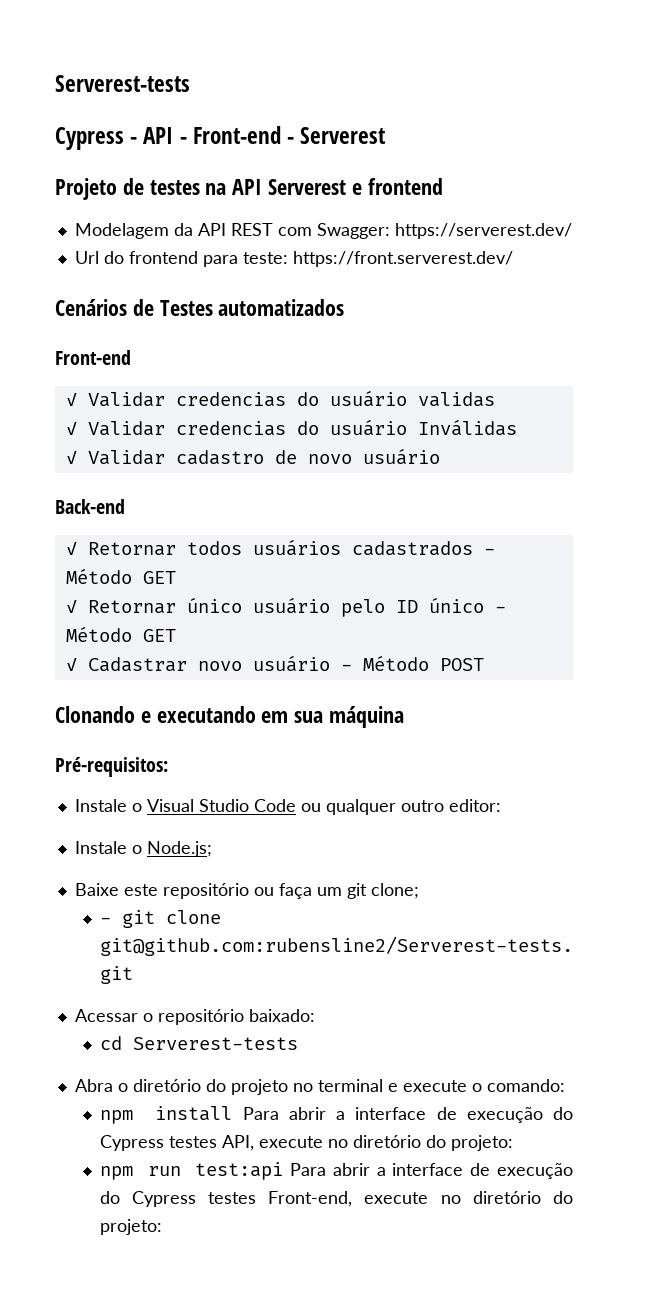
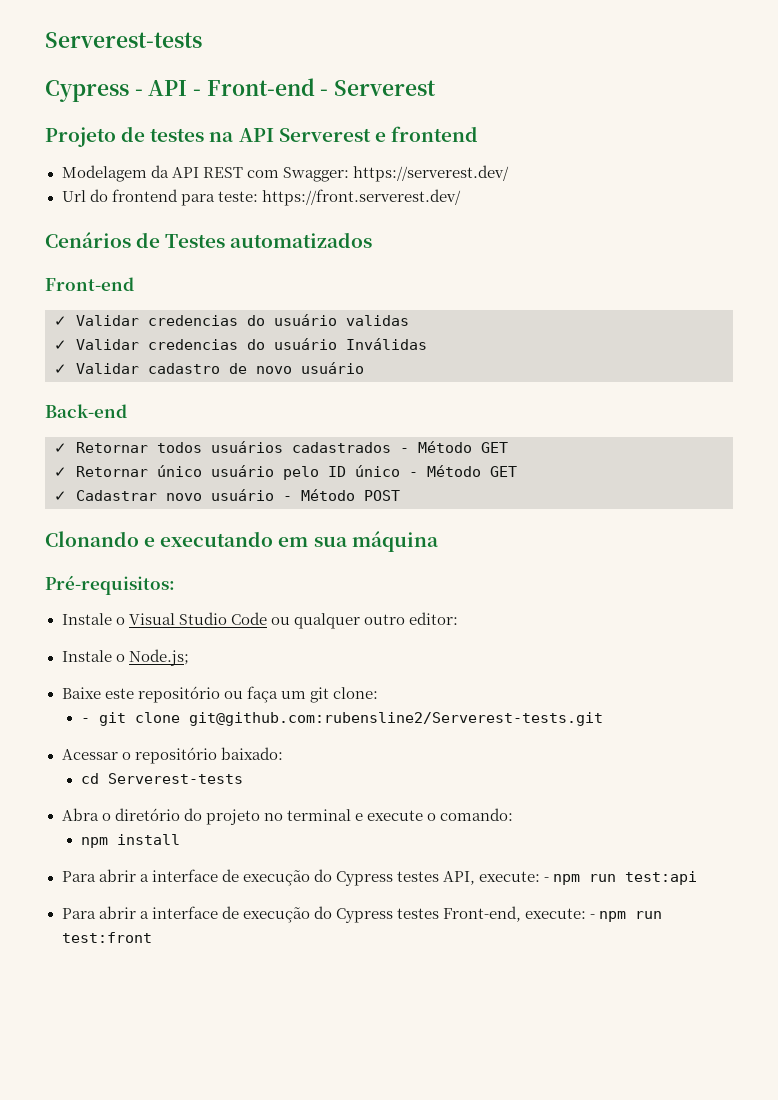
- Baixe este repositório ou faça um git clone;
+ Baixe este repositório ou faça um git clone:
- npm install Para abrir a interface de execução do Cypress testes API, execute no diretório do projeto:
- npm run test:api Para abrir a interface de execução do Cypress testes Front-end, execute no diretório do projeto:
+ npm install
+ Para abrir a interface de execução do Cypress testes API, execute: - npm run test:api
+ Para abrir a interface de execução do Cypress testes Front-end, execute: - npm run test:front

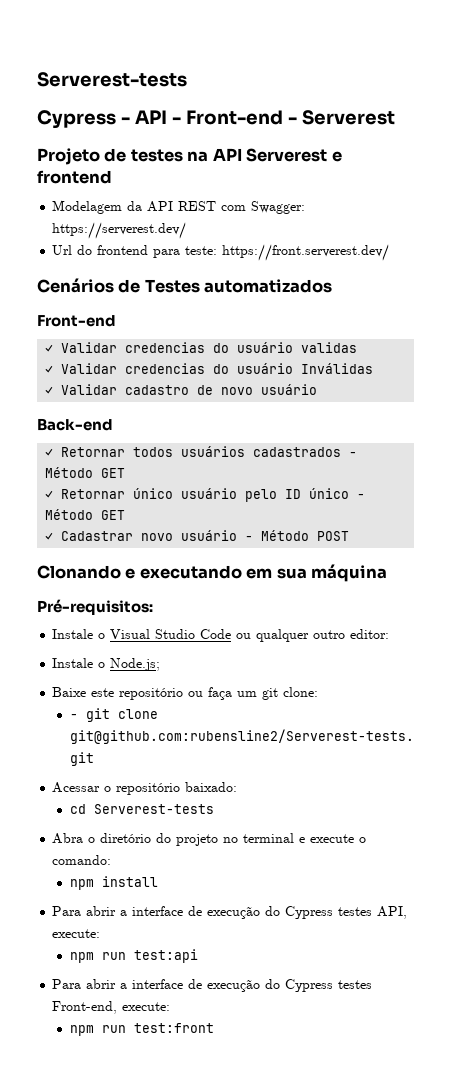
- Para abrir a interface de execução do Cypress testes API, execute: - npm run test:api
+ Para abrir a interface de execução do Cypress testes API, execute:
+ npm run test:api
- Para abrir a interface de execução do Cypress testes Front-end, execute: - npm run test:front
+ Para abrir a interface de execução do Cypress testes Front-end, execute:
+ npm run test:front

